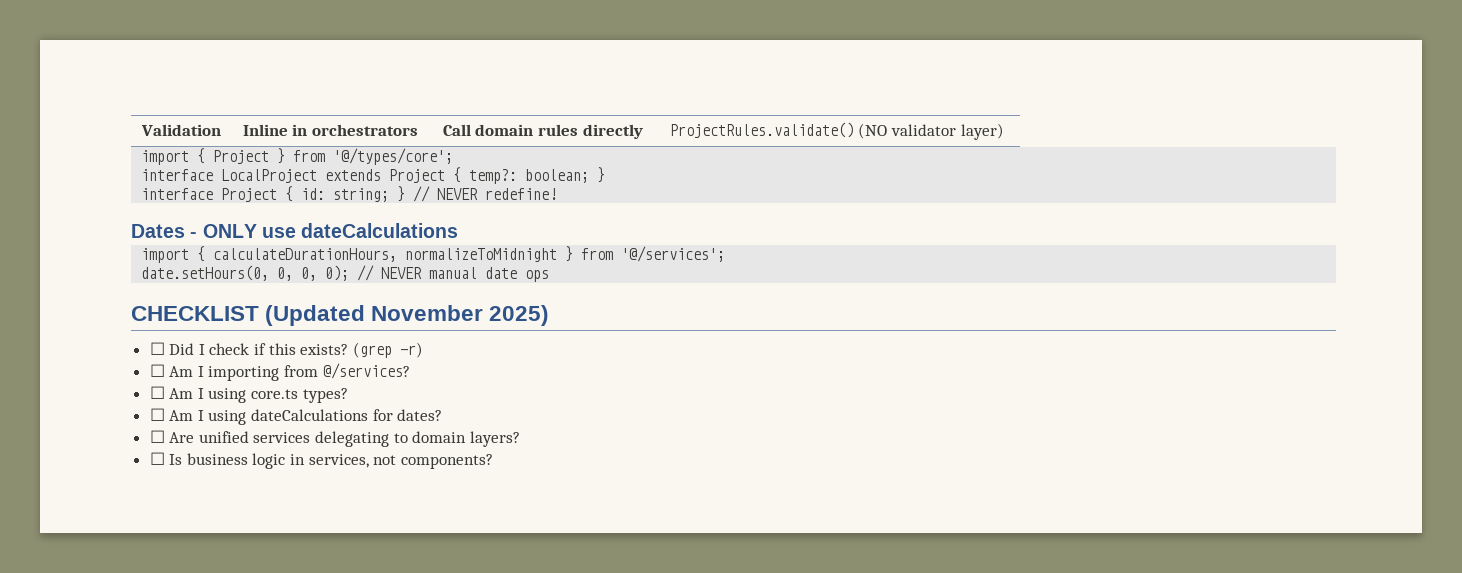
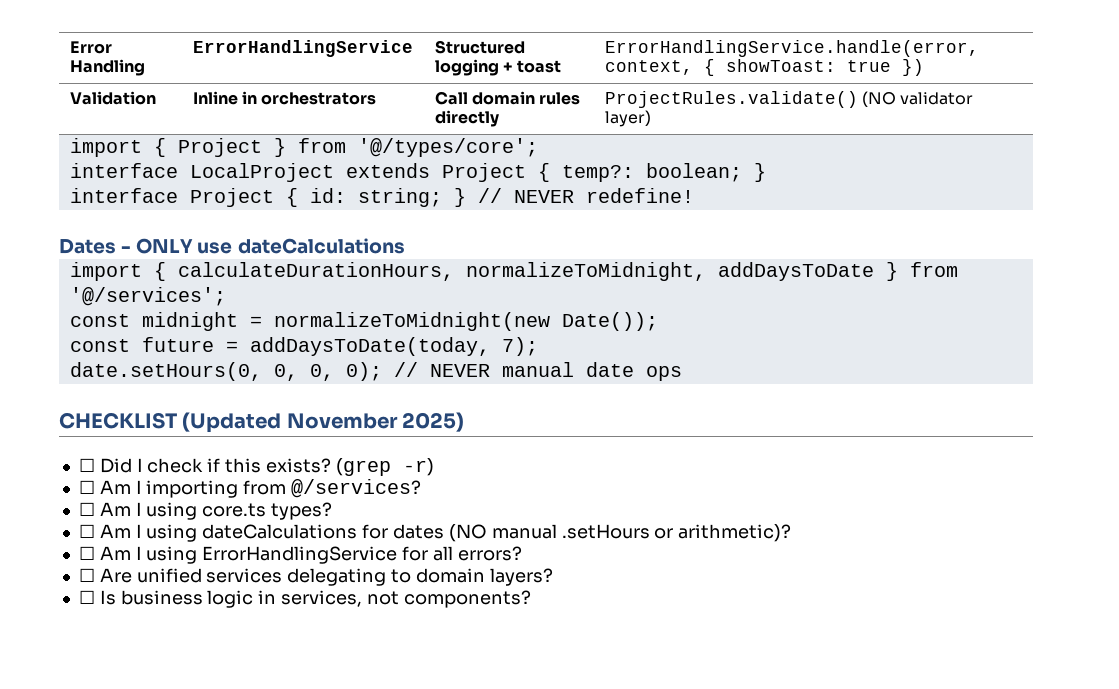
+ Error Handling | ErrorHandlingService | Structured logging + toast | ErrorHandlingService.handle(error, context, { showToast: true })
- import { calculateDurationHours, normalizeToMidnight } from '@/services';
+ import { calculateDurationHours, normalizeToMidnight, addDaysToDate } from '@/services';
+ const midnight = normalizeToMidnight(new Date());
+ const future = addDaysToDate(today, 7);
- ☐ Am I using dateCalculations for dates?
+ ☐ Am I using dateCalculations for dates (NO manual .setHours or arithmetic)?
+ ☐ Am I using ErrorHandlingService for all errors?

